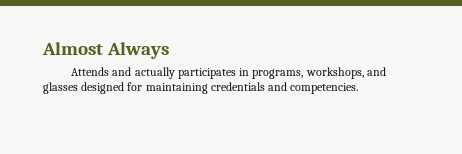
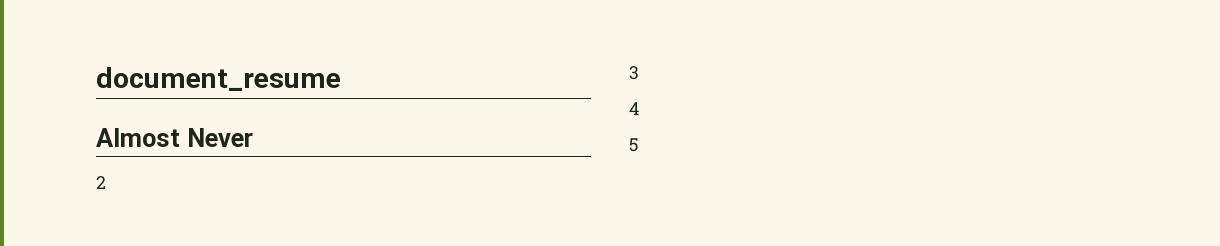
- Almost Always
- Attends and actually participates in programs, workshops, and glasses designed for maintaining credentials and competencies.
+ document_resume
+ Almost Never
+ 2
+ 3
+ 4
+ 5

